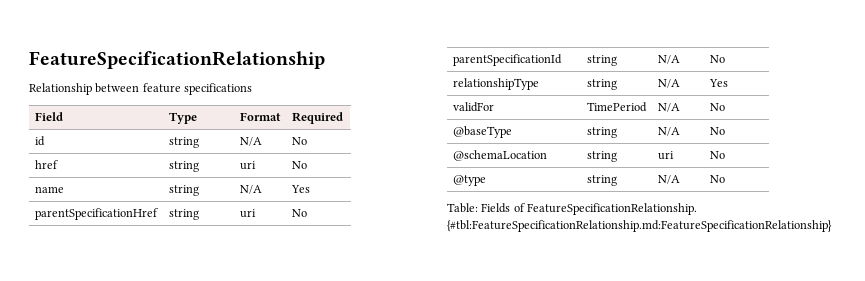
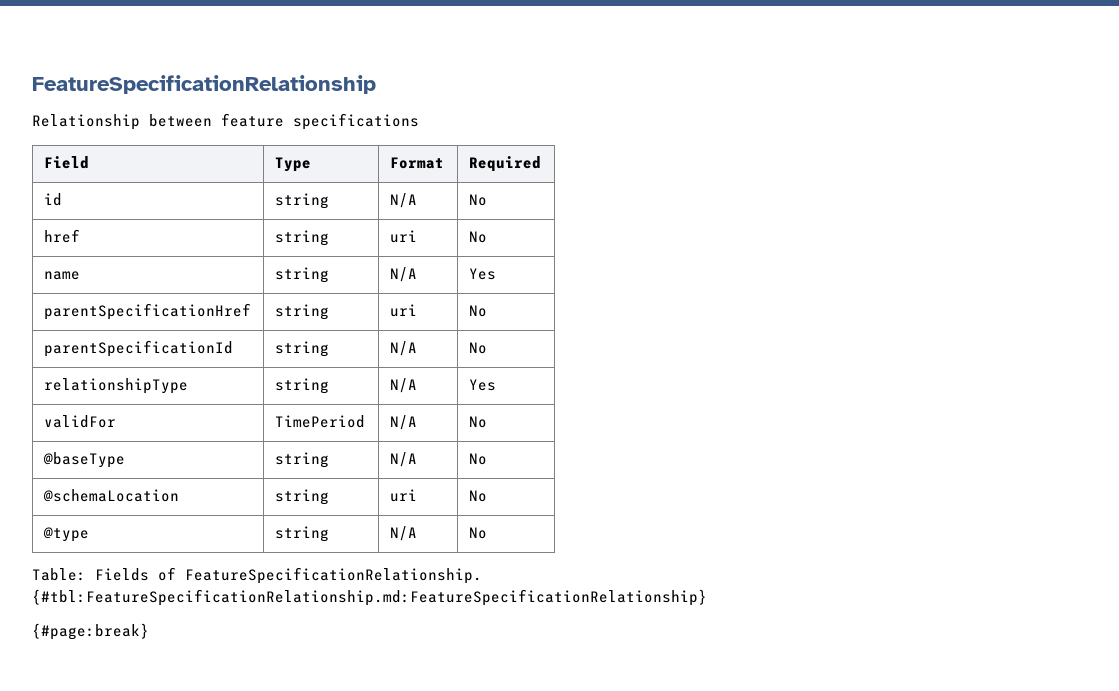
+ {#page:break}

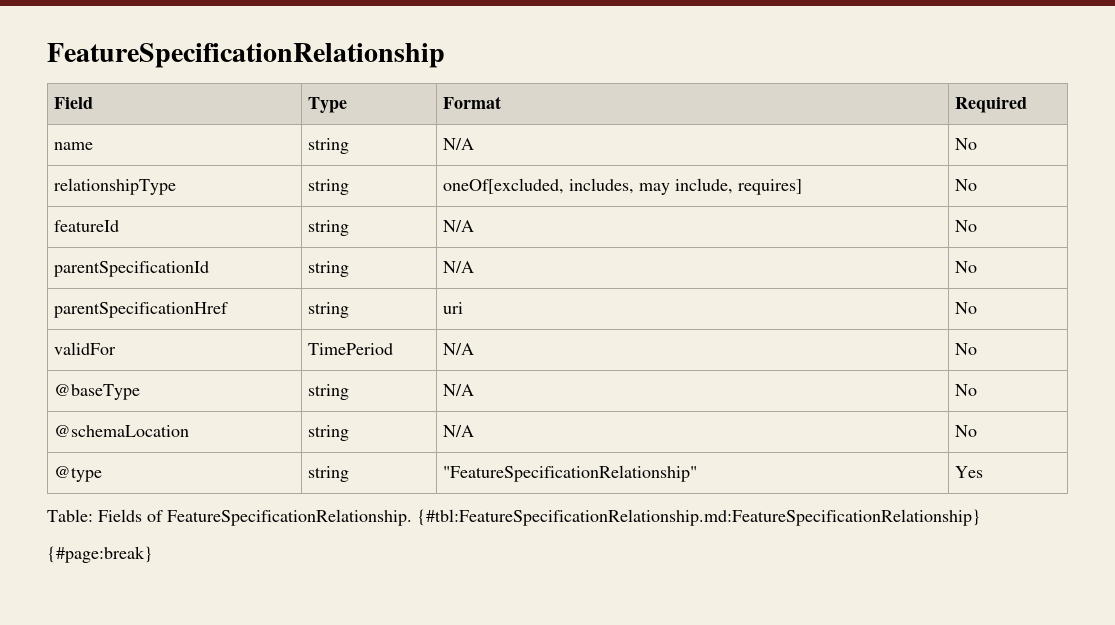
- Relationship between feature specifications
- id | string | N/A | No
- href | string | uri | No
- name | string | N/A | Yes
- parentSpecificationHref | string | uri | No
+ name | string | N/A | No
+ relationshipType | string | oneOf[excluded, includes, may include, requires] | No
+ featureId | string | N/A | No
- relationshipType | string | N/A | Yes
+ parentSpecificationHref | string | uri | No
- @schemaLocation | string | uri | No
+ @schemaLocation | string | N/A | No
- @type | string | N/A | No
+ @type | string | "FeatureSpecificationRelationship" | Yes

